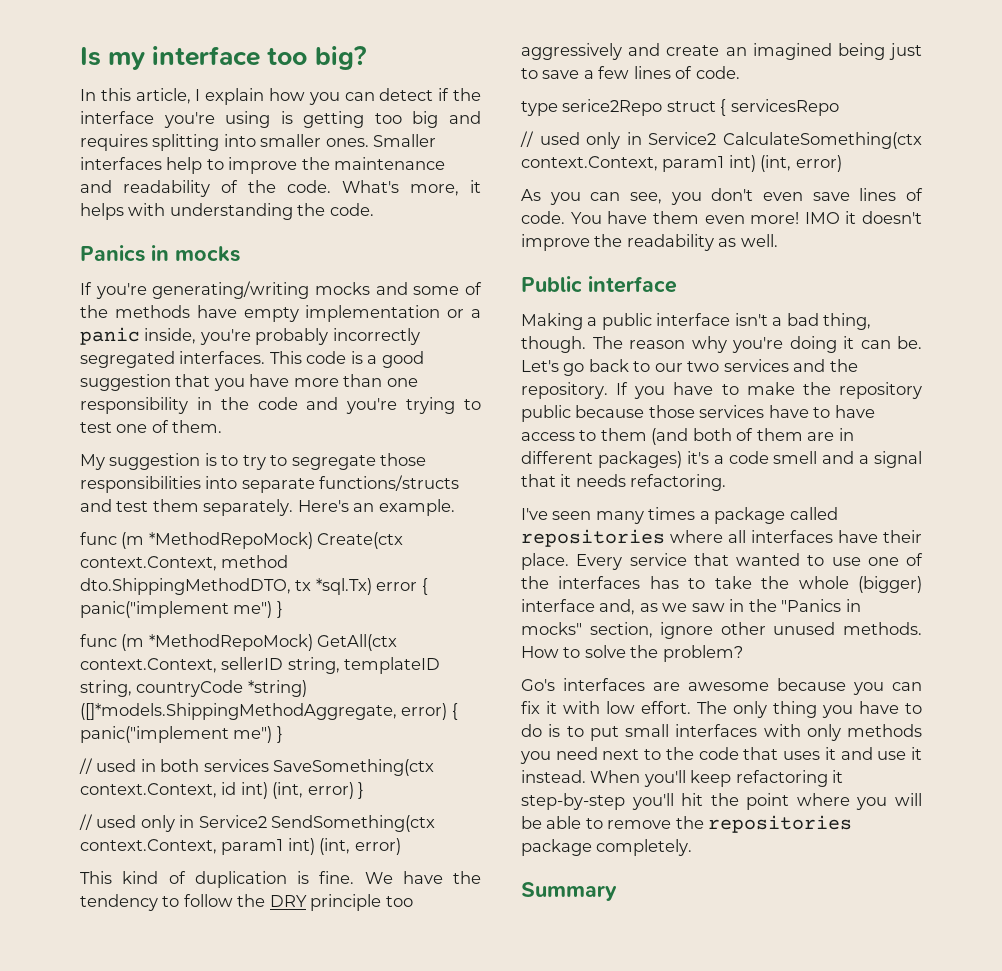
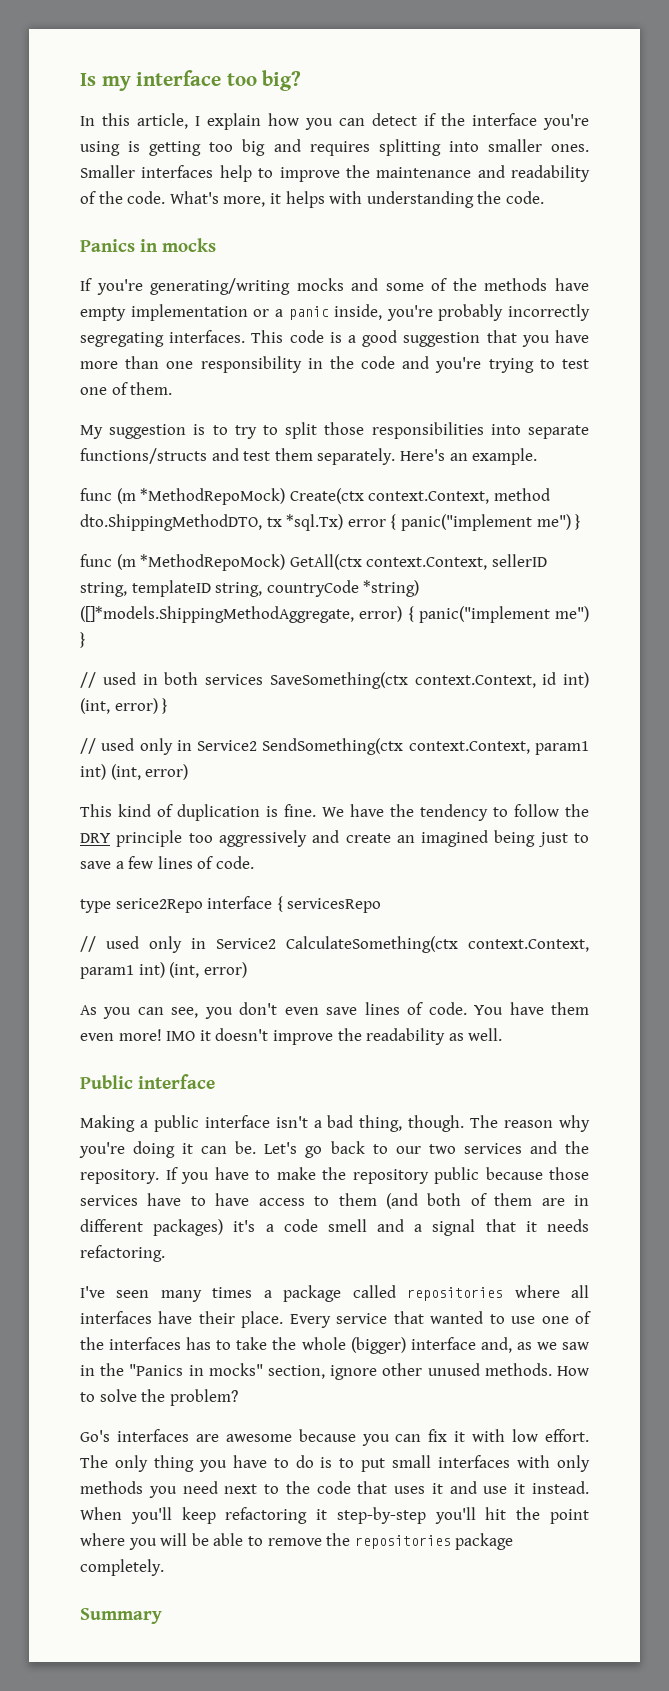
- If you're generating/writing mocks and some of the methods have empty implementation or a panic inside, you're probably incorrectly segregated interfaces.
+ If you're generating/writing mocks and some of the methods have empty implementation or a panic inside, you're probably incorrectly segregating interfaces.
- My suggestion is to try to segregate those responsibilities into separate functions/structs and test them separately.
+ My suggestion is to try to split those responsibilities into separate functions/structs and test them separately.
- type serice2Repo struct { servicesRepo
+ type serice2Repo interface { servicesRepo

